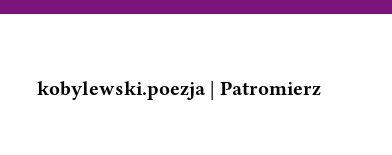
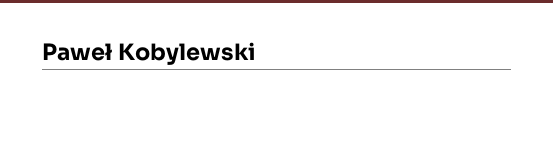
- kobylewski.poezja | Patromierz
+ Paweł Kobylewski

